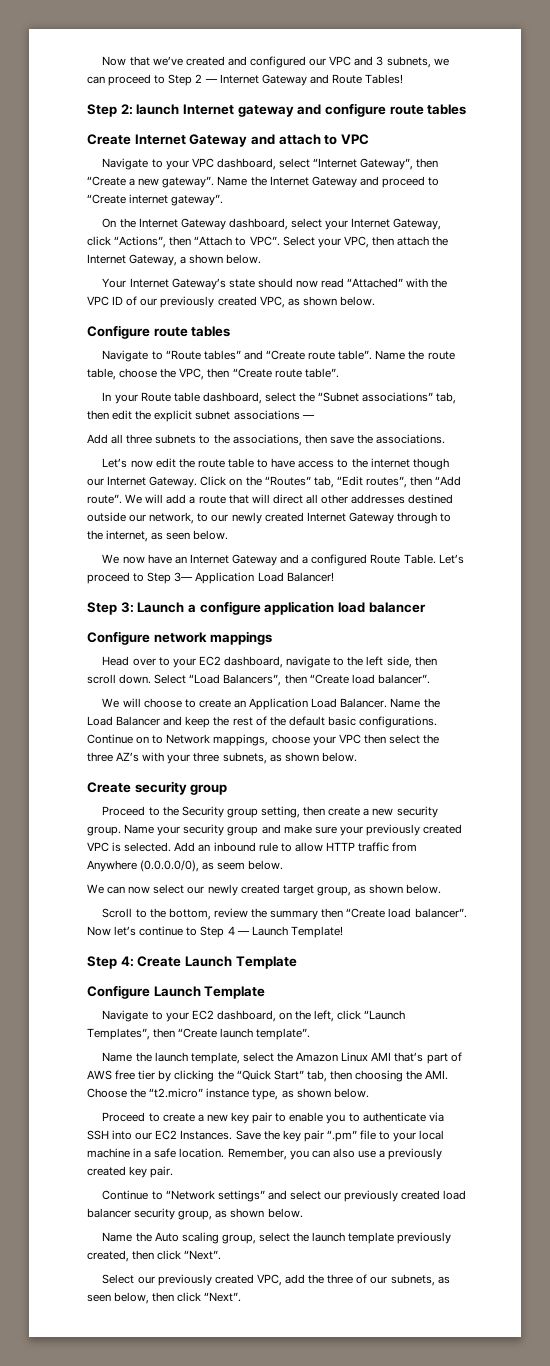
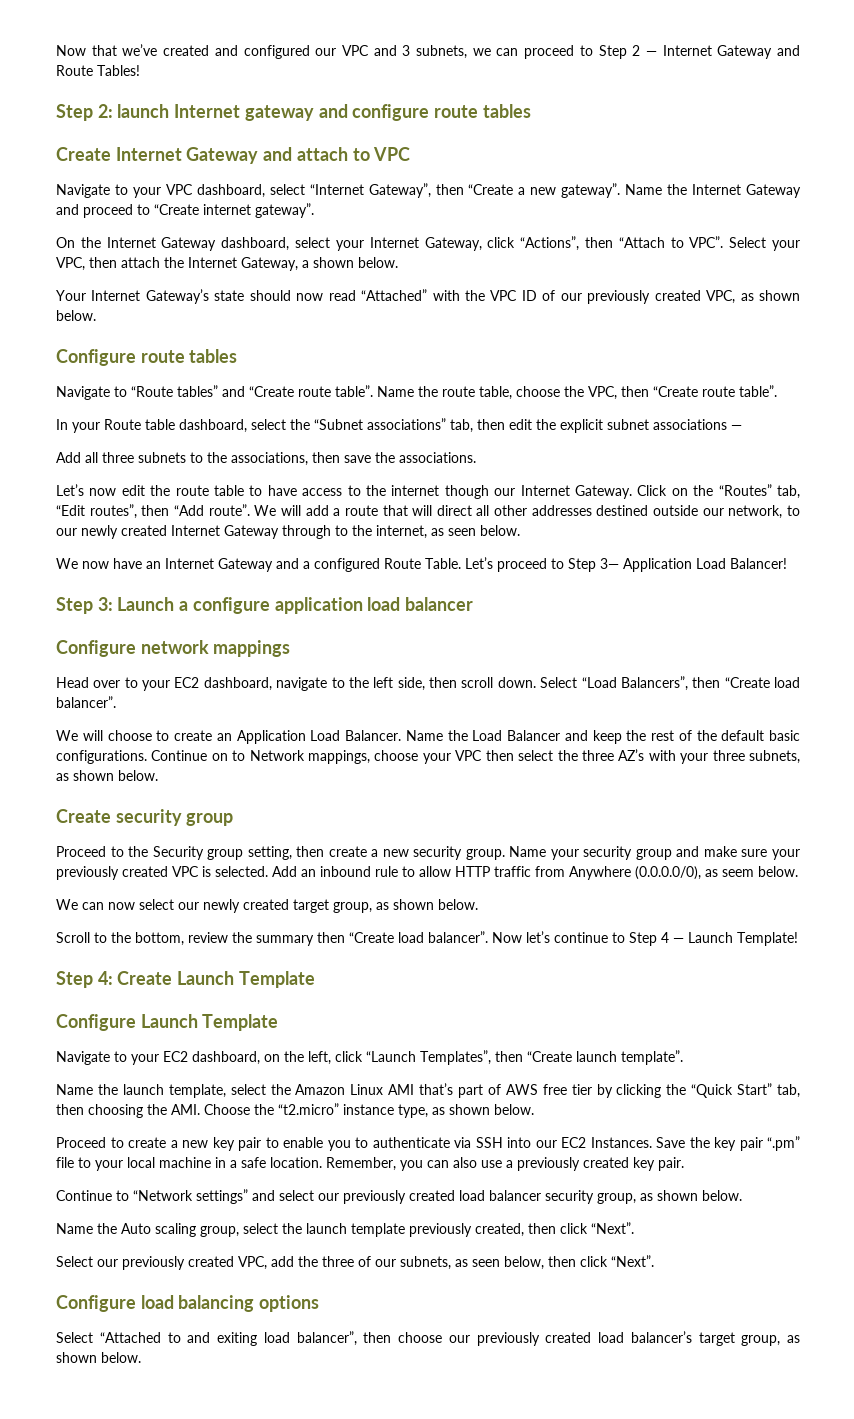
+ Configure load balancing options
+ Select “Attached to and exiting load balancer”, then choose our previously created load balancer’s target group, as shown below.

